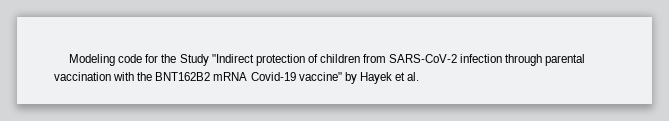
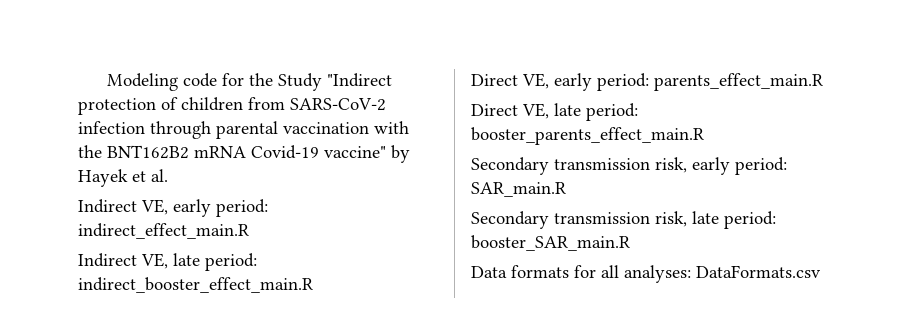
+ Indirect VE, early period: indirect_effect_main.R
+ Indirect VE, late period: indirect_booster_effect_main.R
+ Direct VE, early period: parents_effect_main.R
+ Direct VE, late period: booster_parents_effect_main.R
+ Secondary transmission risk, early period: SAR_main.R
+ Secondary transmission risk, late period: booster_SAR_main.R
+ Data formats for all analyses: DataFormats.csv

